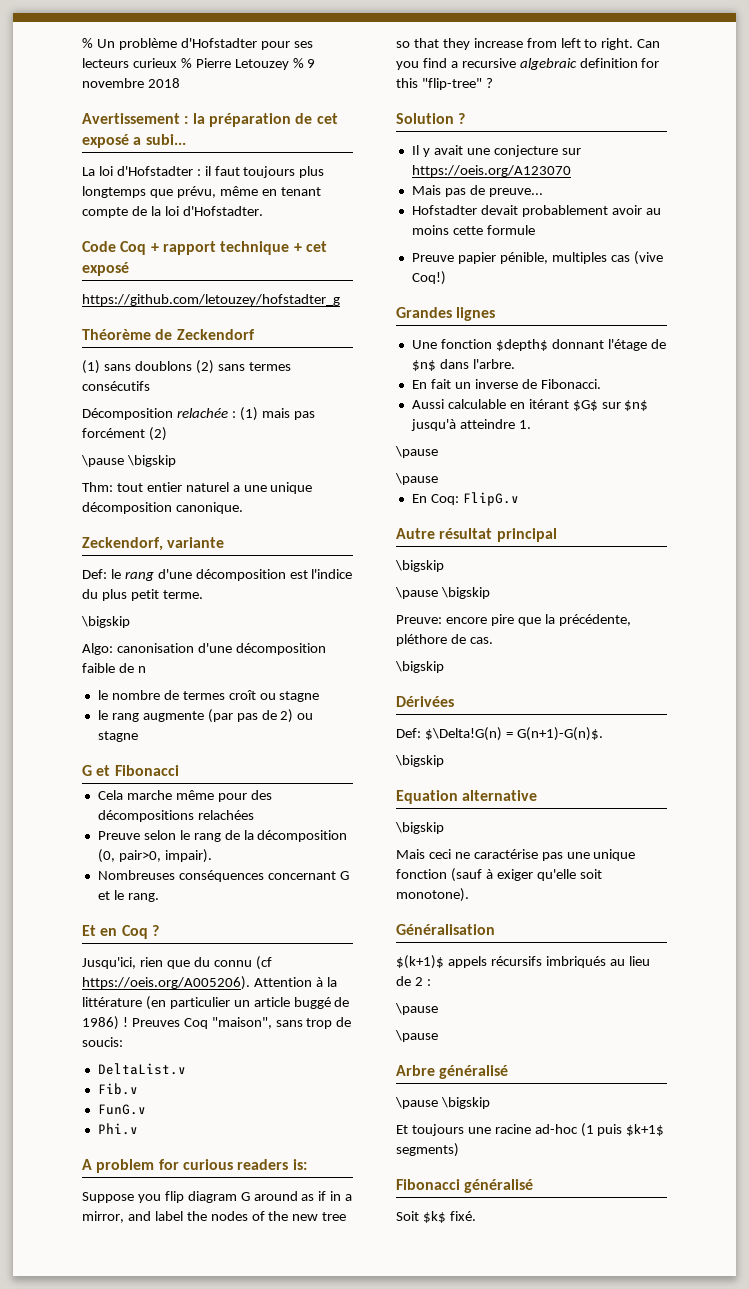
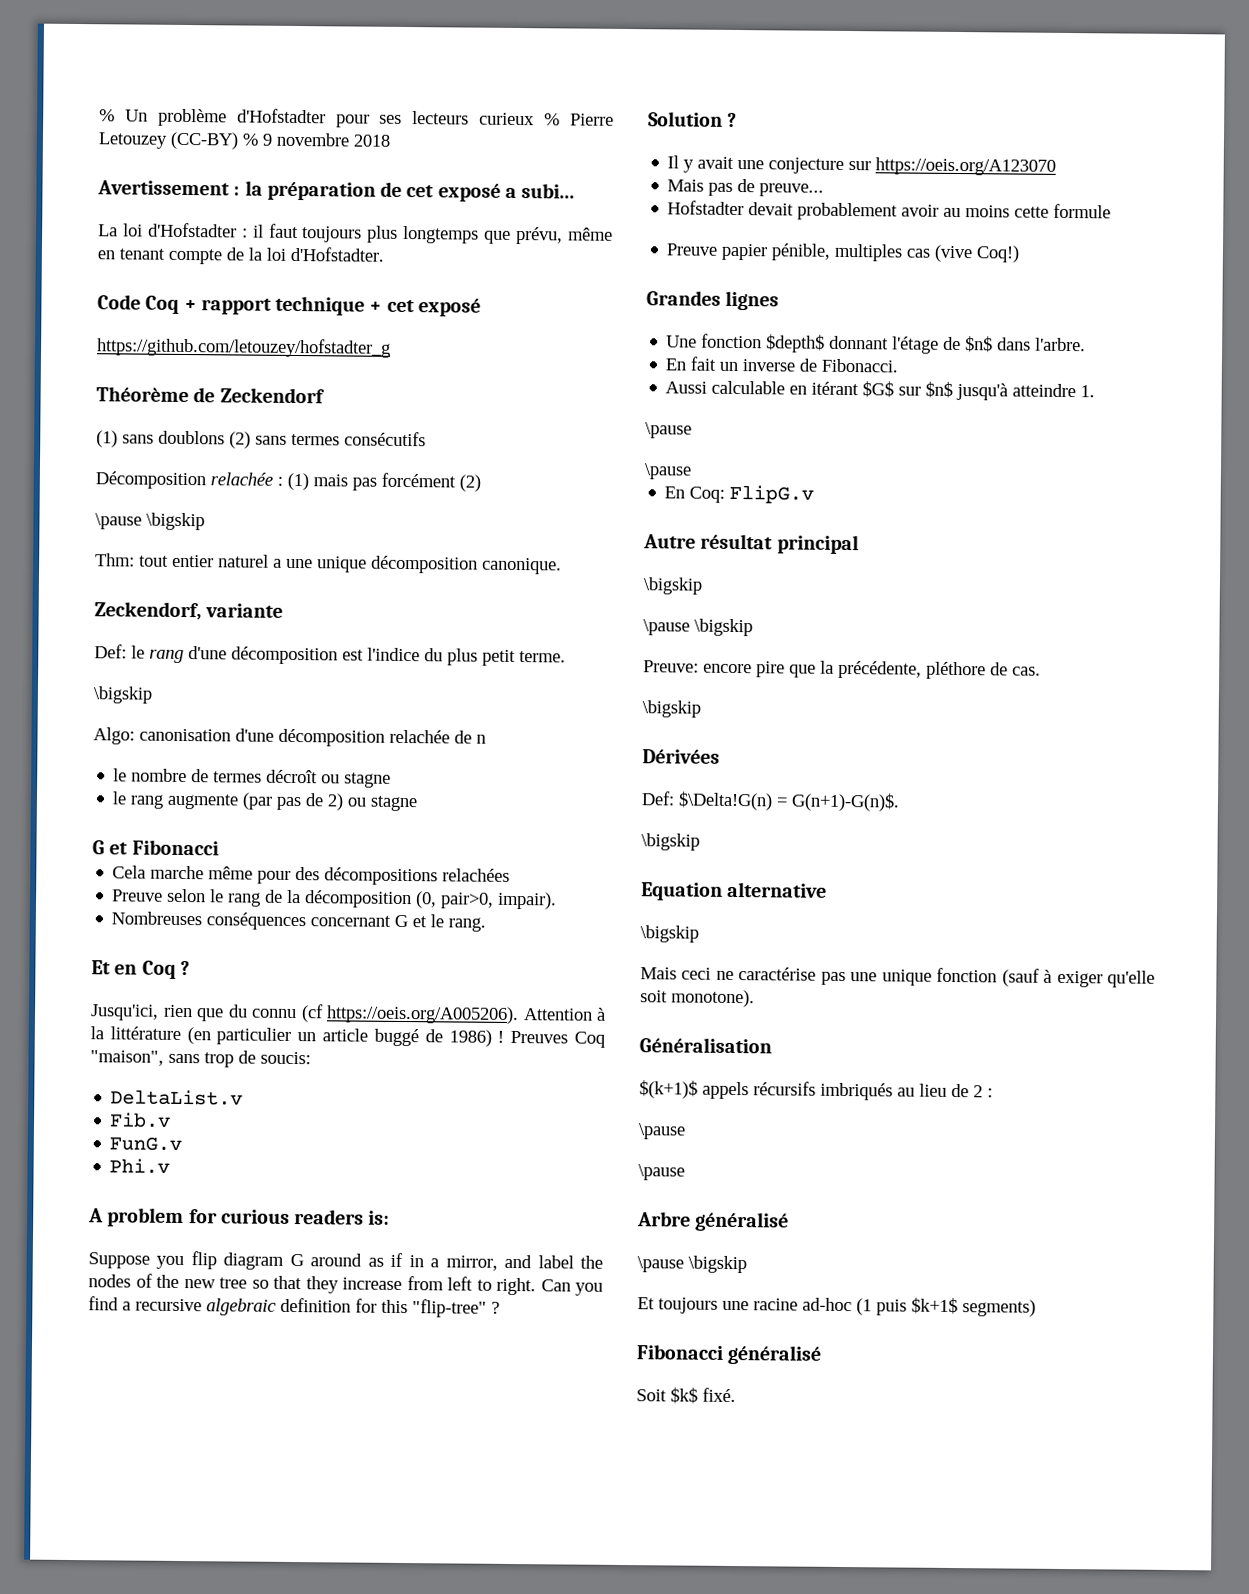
- % Un problème d'Hofstadter pour ses lecteurs curieux % Pierre Letouzey % 9 novembre 2018
+ % Un problème d'Hofstadter pour ses lecteurs curieux % Pierre Letouzey (CC-BY) % 9 novembre 2018
- Algo: canonisation d'une décomposition faible de n
+ Algo: canonisation d'une décomposition relachée de n
- le nombre de termes croît ou stagne
+ le nombre de termes décroît ou stagne

